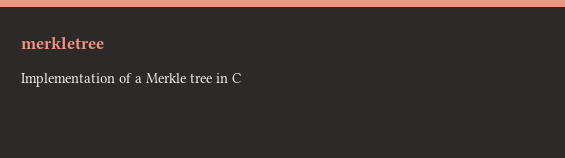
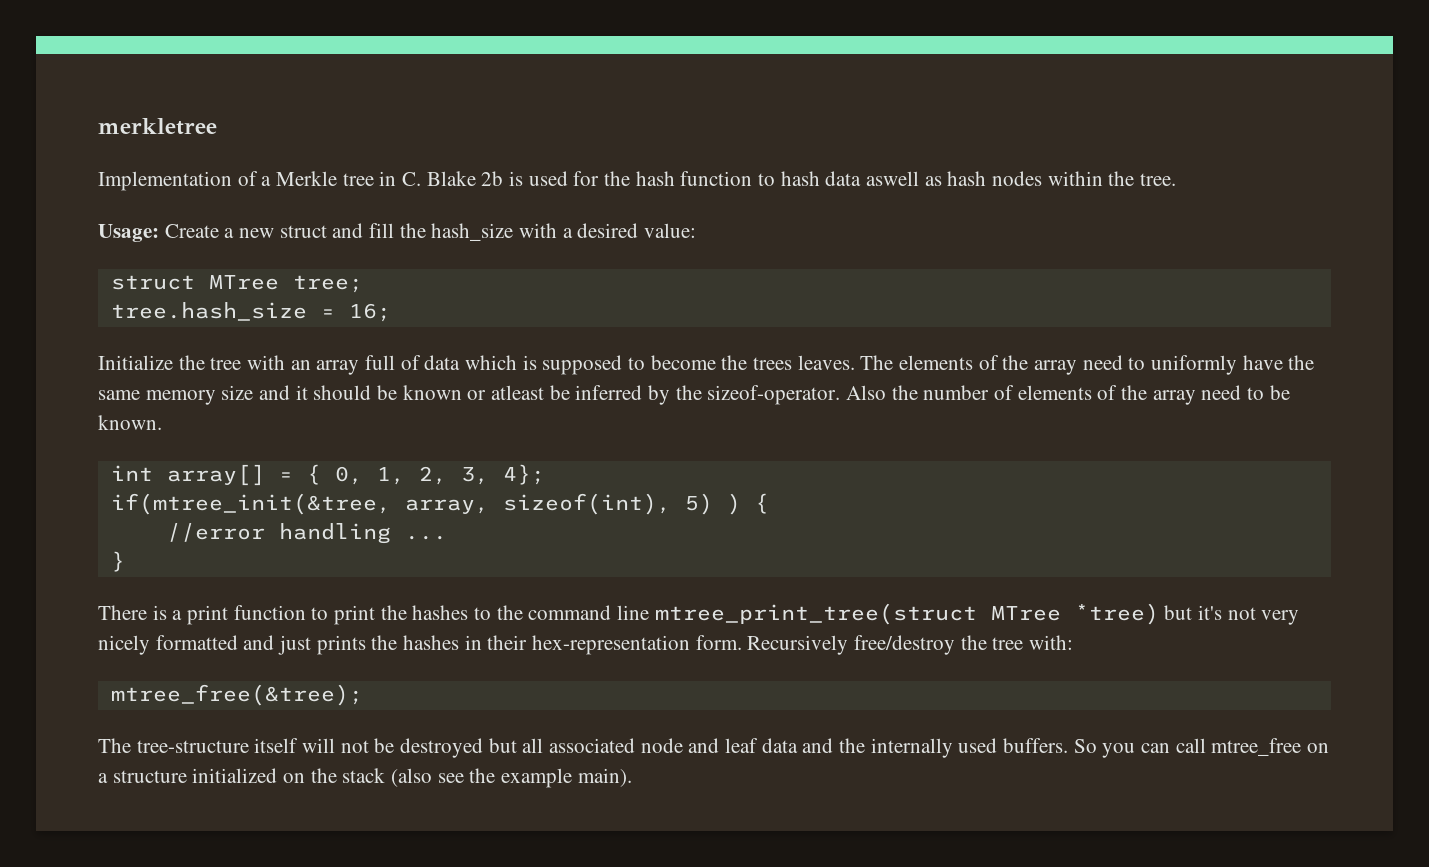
- Implementation of a Merkle tree in C
+ Implementation of a Merkle tree in C. Blake 2b is used for the hash function to hash data aswell as hash nodes within the tree.
+ Usage: Create a new struct and fill the hash_size with a desired value:
+ struct MTree tree;
+ tree.hash_size = 16;
+ Initialize the tree with an array full of data which is supposed to become the trees leaves. The elements of the array need to uniformly have the same memory size and it should be known or atleast be inferred by the sizeof-operator. Also the number of elements of the array need to be known.
+ int array[] = { 0, 1, 2, 3, 4};
+ if(mtree_init(&tree, array, sizeof(int), 5) ) {
+ //error handling ...
+ }
+ There is a print function to print the hashes to the command line mtree_print_tree(struct MTree *tree) but it's not very nicely formatted and just prints the hashes in their hex-representation form. Recursively free/destroy the tree with:
+ mtree_free(&tree);
+ The tree-structure itself will not be destroyed but all associated node and leaf data and the internally used buffers. So you can call mtree_free on a structure initialized on the stack (also see the example main).

